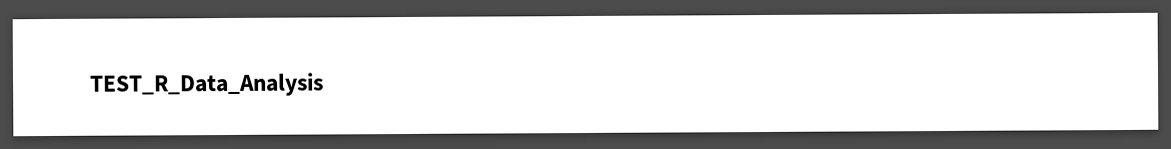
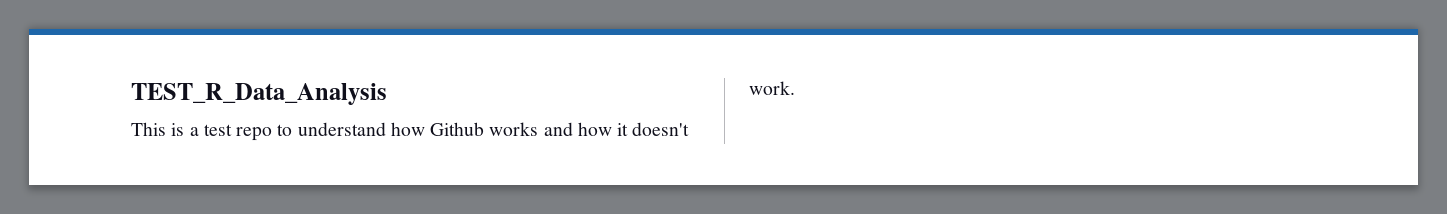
+ This is a test repo to understand how Github works and how it doesn't work.

